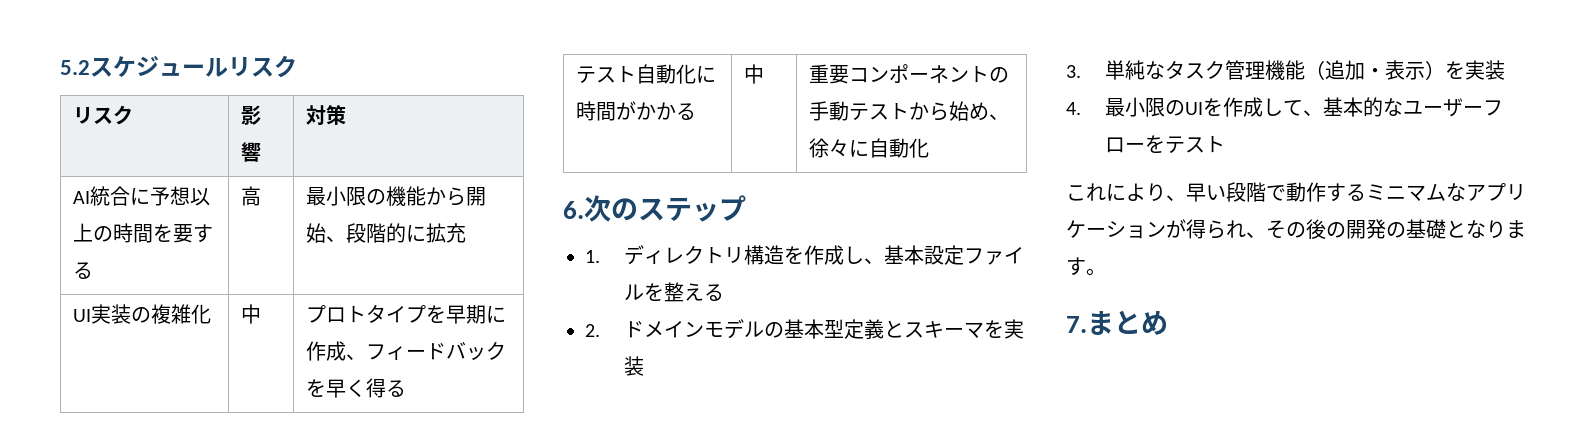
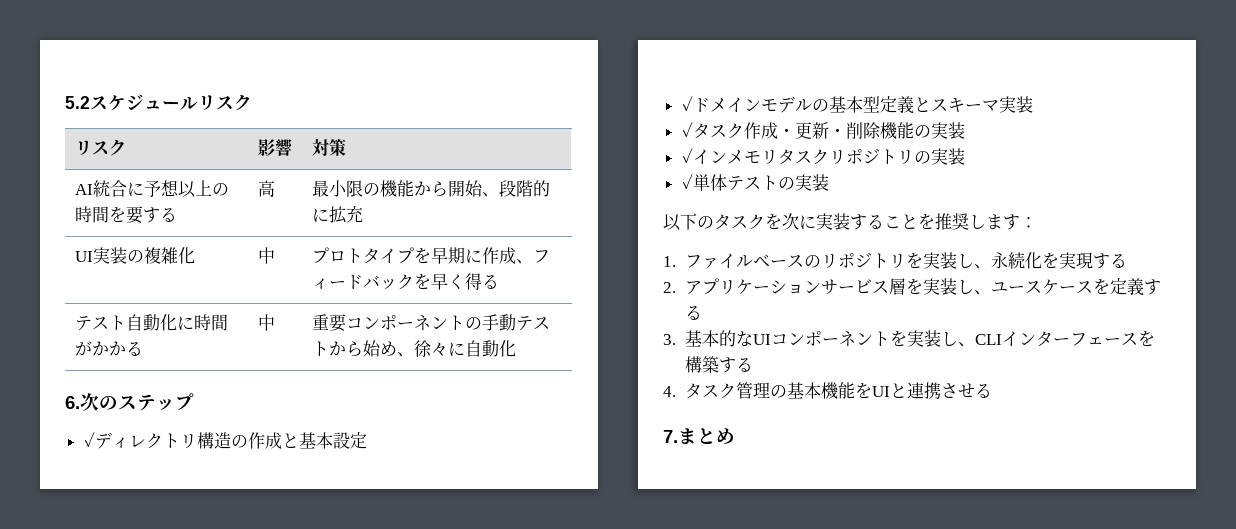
- 1.ディレクトリ構造を作成し、基本設定ファイルを整える
- 2.ドメインモデルの基本型定義とスキーマを実装
- 3.単純なタスク管理機能（追加・表示）を実装
- 4.最小限のUIを作成して、基本的なユーザーフローをテスト
- これにより、早い段階で動作するミニマムなアプリケーションが得られ、その後の開発の基礎となります。
+ ✓ディレクトリ構造の作成と基本設定
+ ✓ドメインモデルの基本型定義とスキーマ実装
+ ✓タスク作成・更新・削除機能の実装
+ ✓インメモリタスクリポジトリの実装
+ ✓単体テストの実装
+ 以下のタスクを次に実装することを推奨します：
+ 1.ファイルベースのリポジトリを実装し、永続化を実現する
+ 2.アプリケーションサービス層を実装し、ユースケースを定義する
+ 3.基本的なUIコンポーネントを実装し、CLIインターフェースを構築する
+ 4.タスク管理の基本機能をUIと連携させる

